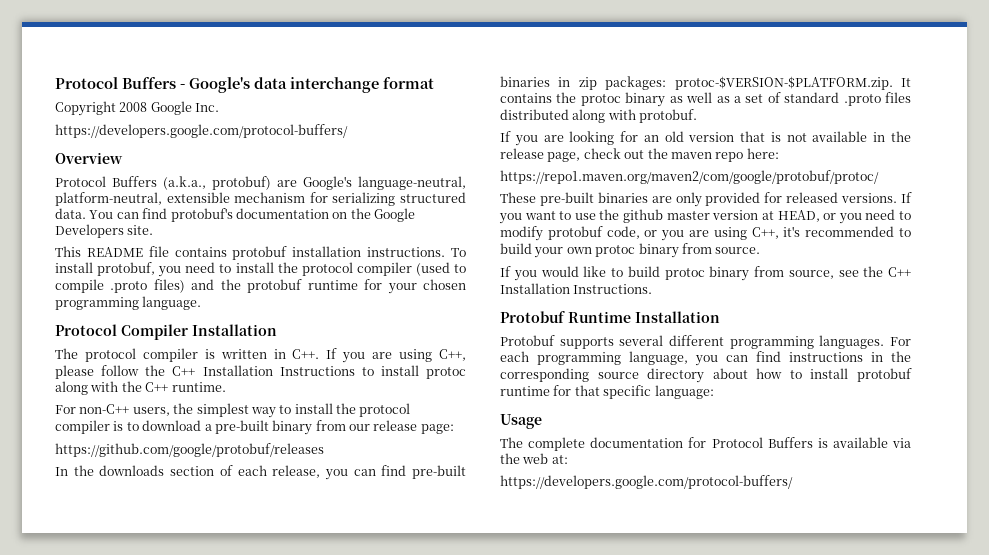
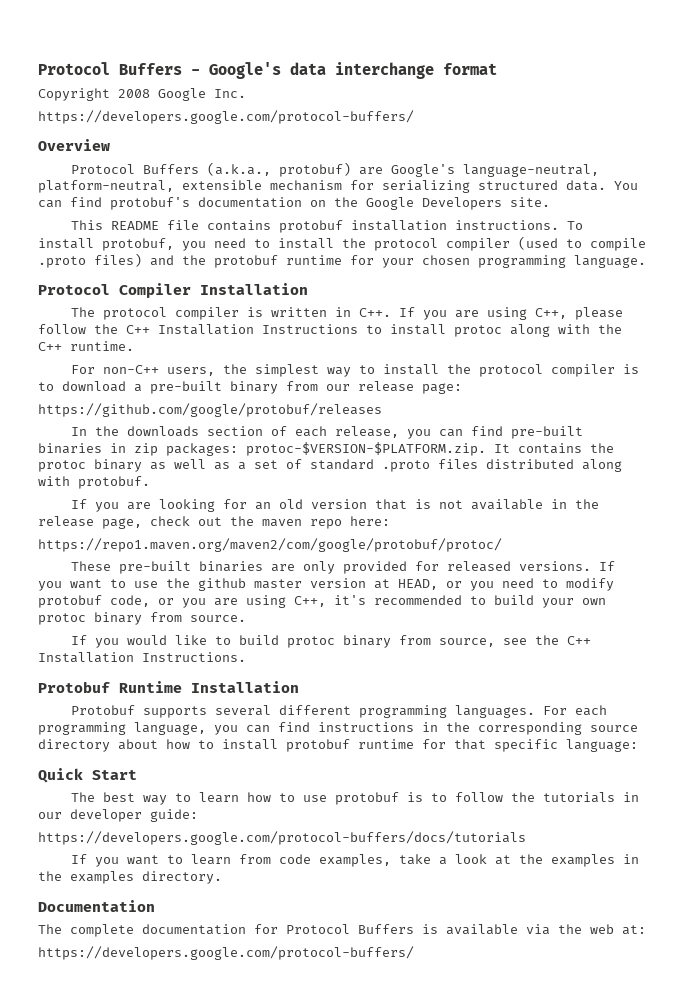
- Usage
+ Quick Start
+ The best way to learn how to use protobuf is to follow the tutorials in our developer guide:
+ https://developers.google.com/protocol-buffers/docs/tutorials
+ If you want to learn from code examples, take a look at the examples in the examples directory.
+ Documentation

